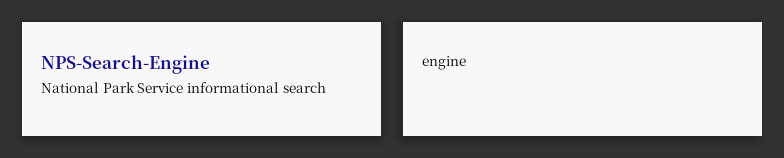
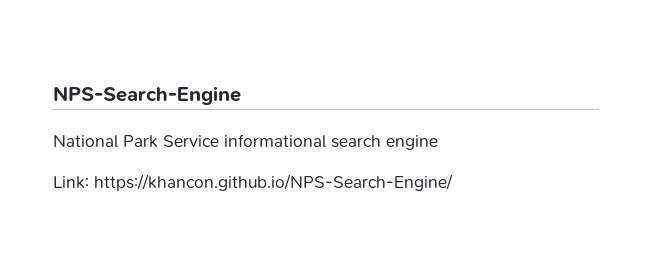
+ Link: https://khancon.github.io/NPS-Search-Engine/

